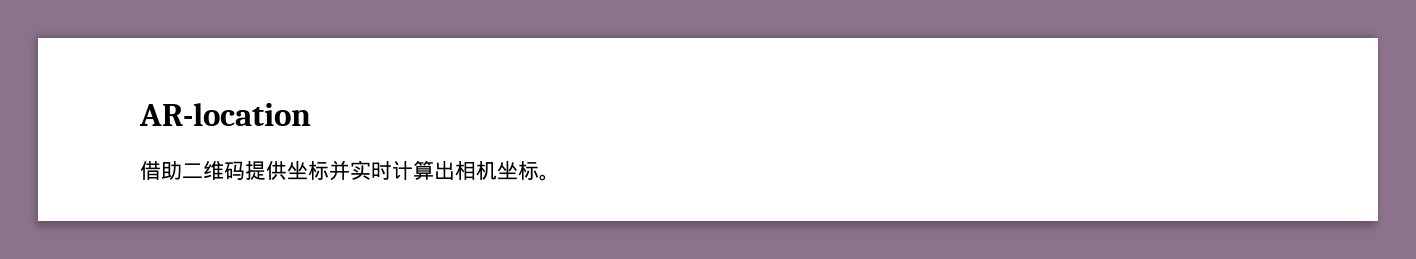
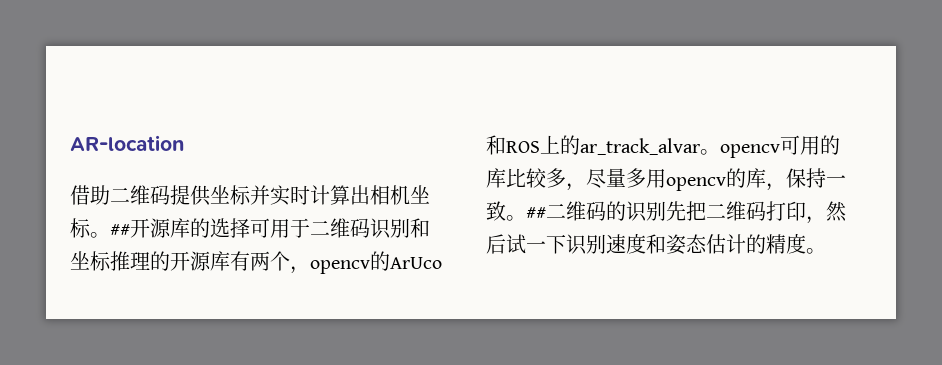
+ ##开源库的选择可用于二维码识别和坐标推理的开源库有两个，opencv的ArUco和ROS上的ar_track_alvar。opencv可用的库比较多，尽量多用opencv的库，保持一致。##二维码的识别先把二维码打印，然后试一下识别速度和姿态估计的精度。

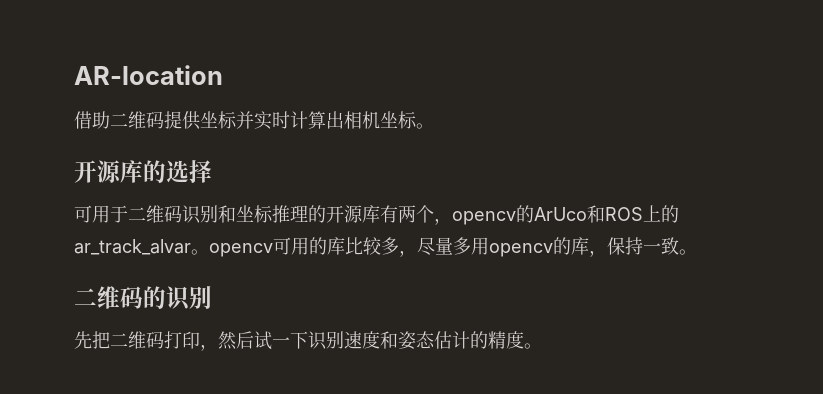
- 借助二维码提供坐标并实时计算出相机坐标。##开源库的选择可用于二维码识别和坐标推理的开源库有两个，opencv的ArUco和ROS上的ar_track_alvar。opencv可用的库比较多，尽量多用opencv的库，保持一致。##二维码的识别先把二维码打印，然后试一下识别速度和姿态估计的精度。
+ 借助二维码提供坐标并实时计算出相机坐标。
+ 开源库的选择
+ 可用于二维码识别和坐标推理的开源库有两个，opencv的ArUco和ROS上的ar_track_alvar。opencv可用的库比较多，尽量多用opencv的库，保持一致。
+ 二维码的识别
+ 先把二维码打印，然后试一下识别速度和姿态估计的精度。

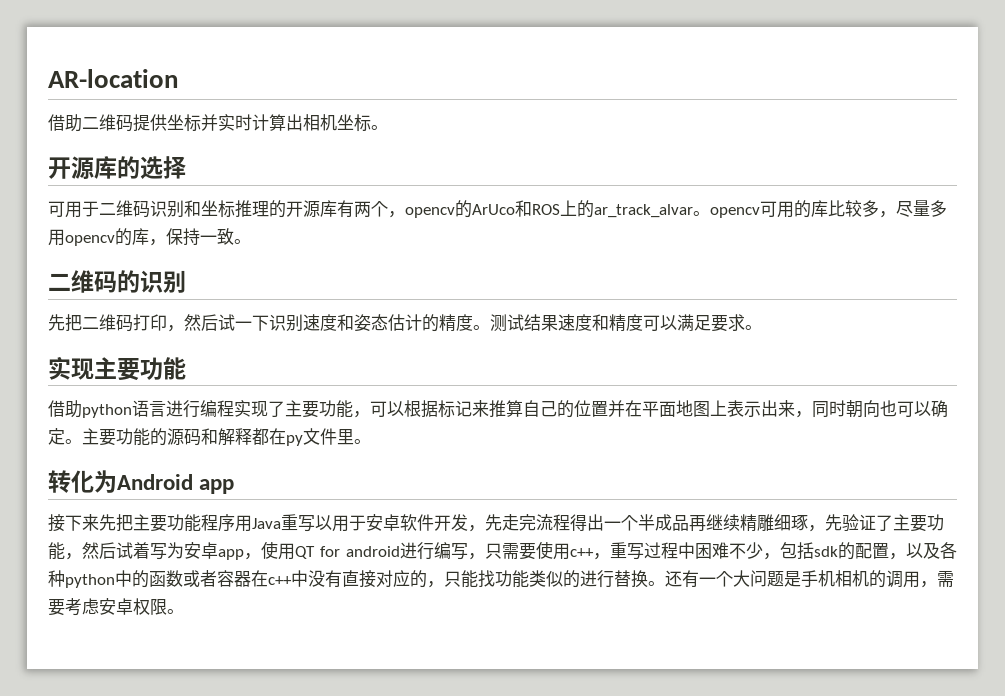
+ 测试结果速度和精度可以满足要求。
+ 实现主要功能
+ 借助python语言进行编程实现了主要功能，可以根据标记来推算自己的位置并在平面地图上表示出来，同时朝向也可以确定。主要功能的源码和解释都在py文件里。
+ 转化为Android app
+ 接下来先把主要功能程序用Java重写以用于安卓软件开发，先走完流程得出一个半成品再继续精雕细琢，先验证了主要功能，然后试着写为安卓app，使用QT for android进行编写，只需要使用c++，重写过程中困难不少，包括sdk的配置，以及各种python中的函数或者容器在c++中没有直接对应的，只能找功能类似的进行替换。还有一个大问题是手机相机的调用，需要考虑安卓权限。

